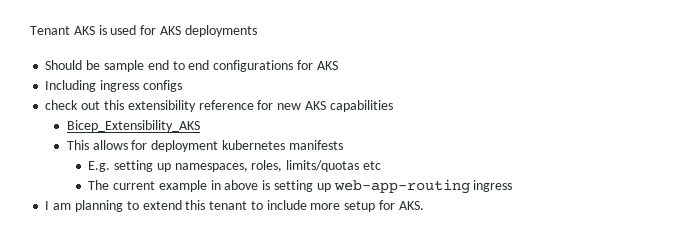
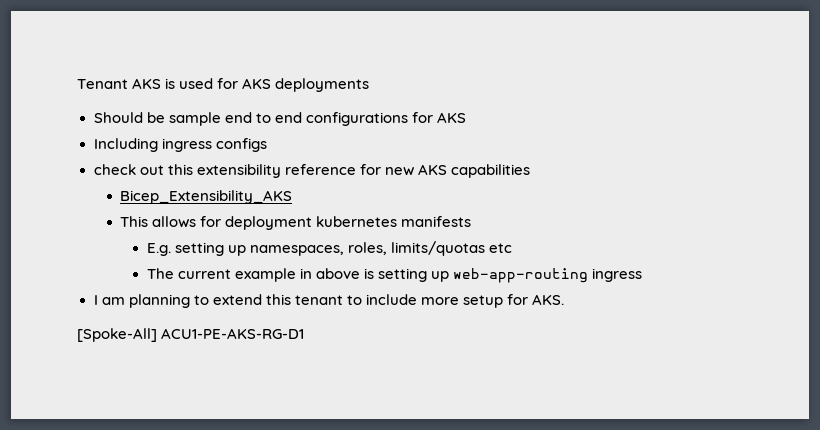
+ [Spoke-All] ACU1-PE-AKS-RG-D1

